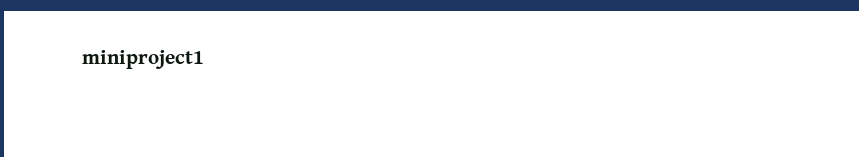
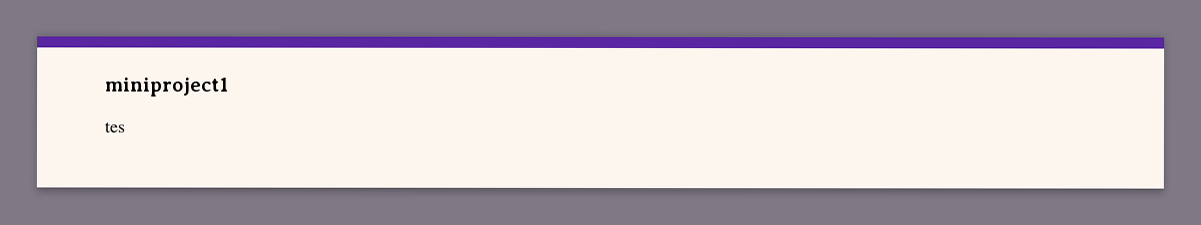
+ tes

